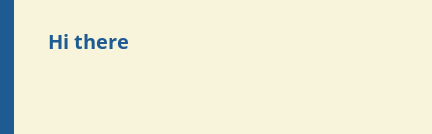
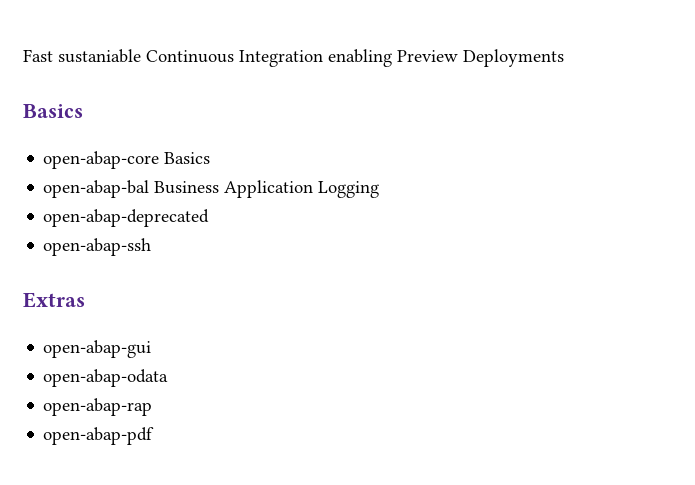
- Hi there
+ Fast sustaniable Continuous Integration enabling Preview Deployments
+ Basics
+ open-abap-core Basics
+ open-abap-bal Business Application Logging
+ open-abap-deprecated
+ open-abap-ssh
+ Extras
+ open-abap-gui
+ open-abap-odata
+ open-abap-rap
+ open-abap-pdf

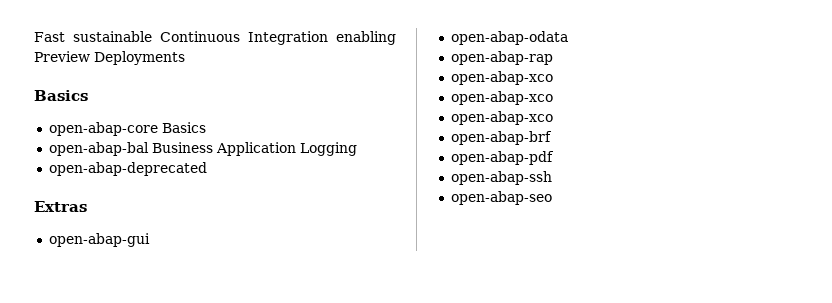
- Fast sustaniable Continuous Integration enabling Preview Deployments
+ Fast sustainable Continuous Integration enabling Preview Deployments
- open-abap-ssh
  open-abap-rap
+ open-abap-xco
+ open-abap-xco
+ open-abap-xco
+ open-abap-brf
+ open-abap-ssh
+ open-abap-seo

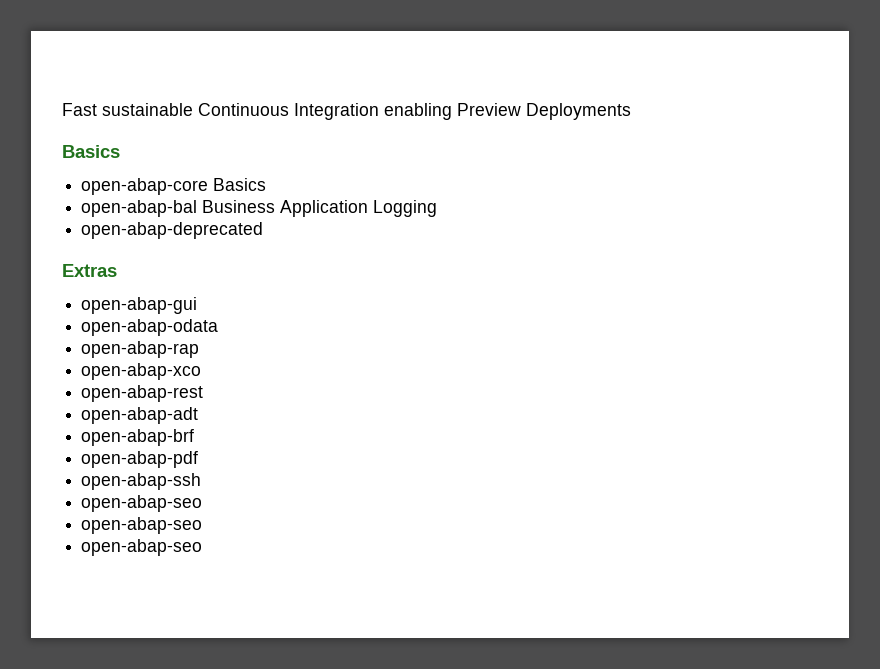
  open-abap-rap
  open-abap-xco
- open-abap-xco
- open-abap-xco
+ open-abap-rest
+ open-abap-adt
  open-abap-ssh
+ open-abap-seo
+ open-abap-seo

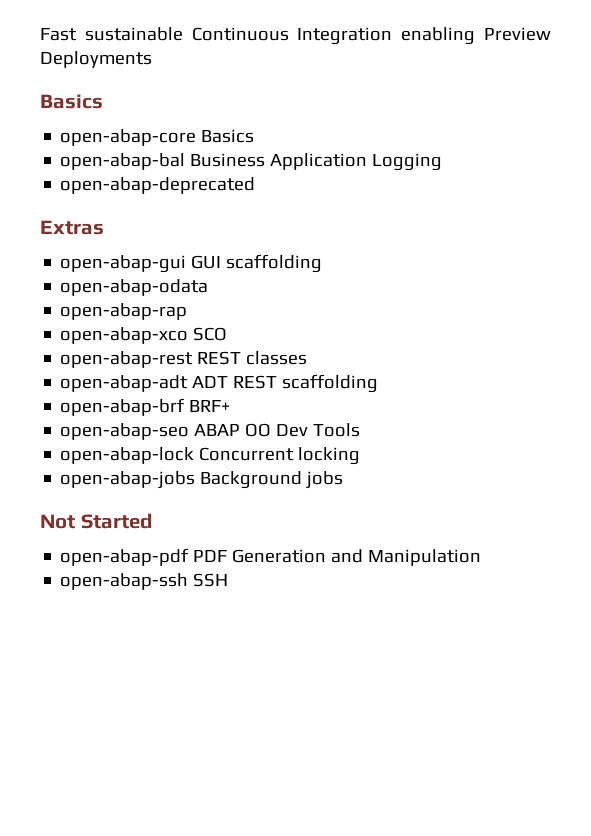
- open-abap-gui
+ open-abap-gui GUI scaffolding
- open-abap-xco
+ open-abap-xco SCO
- open-abap-rest
+ open-abap-rest REST classes
- open-abap-adt
- open-abap-brf
- open-abap-pdf
- open-abap-ssh
- open-abap-seo
- open-abap-seo
- open-abap-seo
+ open-abap-adt ADT REST scaffolding
+ open-abap-brf BRF+
+ open-abap-seo ABAP OO Dev Tools
+ open-abap-lock Concurrent locking
+ open-abap-jobs Background jobs
+ Not Started
+ open-abap-pdf PDF Generation and Manipulation
+ open-abap-ssh SSH

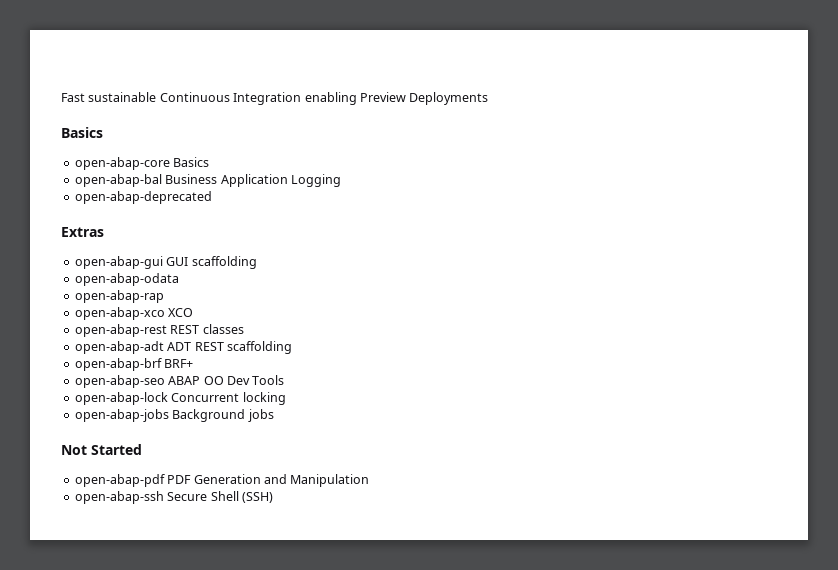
- open-abap-xco SCO
+ open-abap-xco XCO
- open-abap-ssh SSH
+ open-abap-ssh Secure Shell (SSH)

